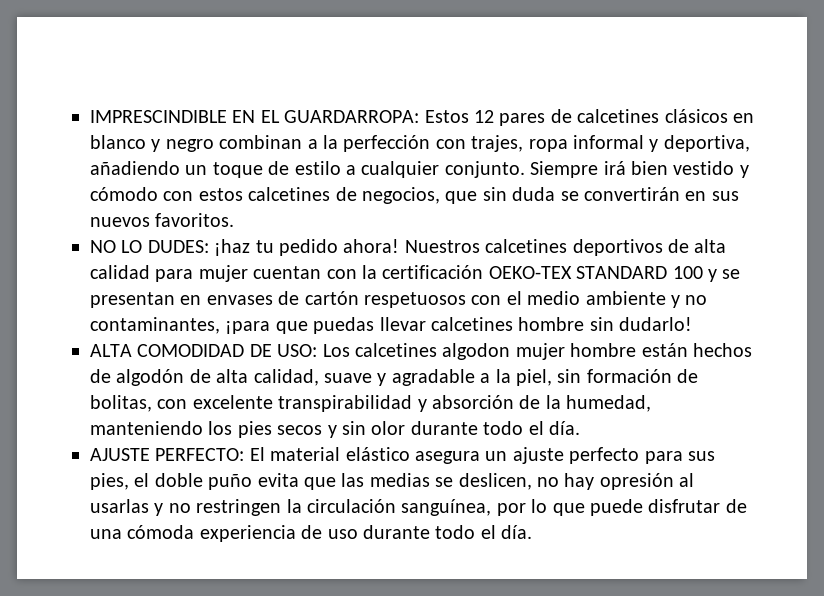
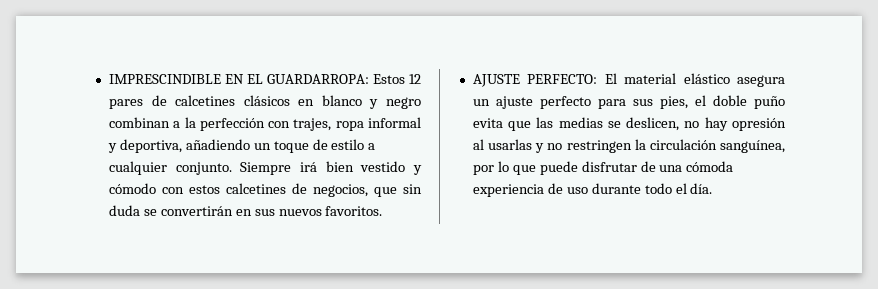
- NO LO DUDES: ¡haz tu pedido ahora! Nuestros calcetines deportivos de alta calidad para mujer cuentan con la certificación OEKO-TEX STANDARD 100 y se presentan en envases de cartón respetuosos con el medio ambiente y no contaminantes, ¡para que puedas llevar calcetines hombre sin dudarlo!
- ALTA COMODIDAD DE USO: Los calcetines algodon mujer hombre están hechos de algodón de alta calidad, suave y agradable a la piel, sin formación de bolitas, con excelente transpirabilidad y absorción de la humedad, manteniendo los pies secos y sin olor durante todo el día.

